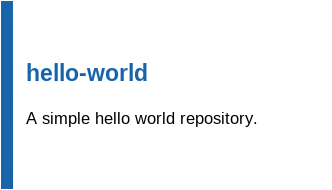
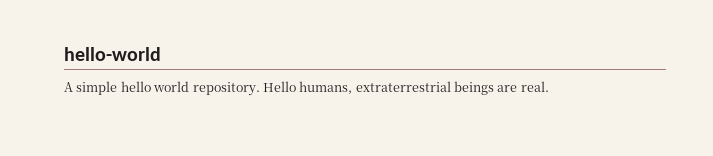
+ Hello humans, extraterrestrial beings are real.

